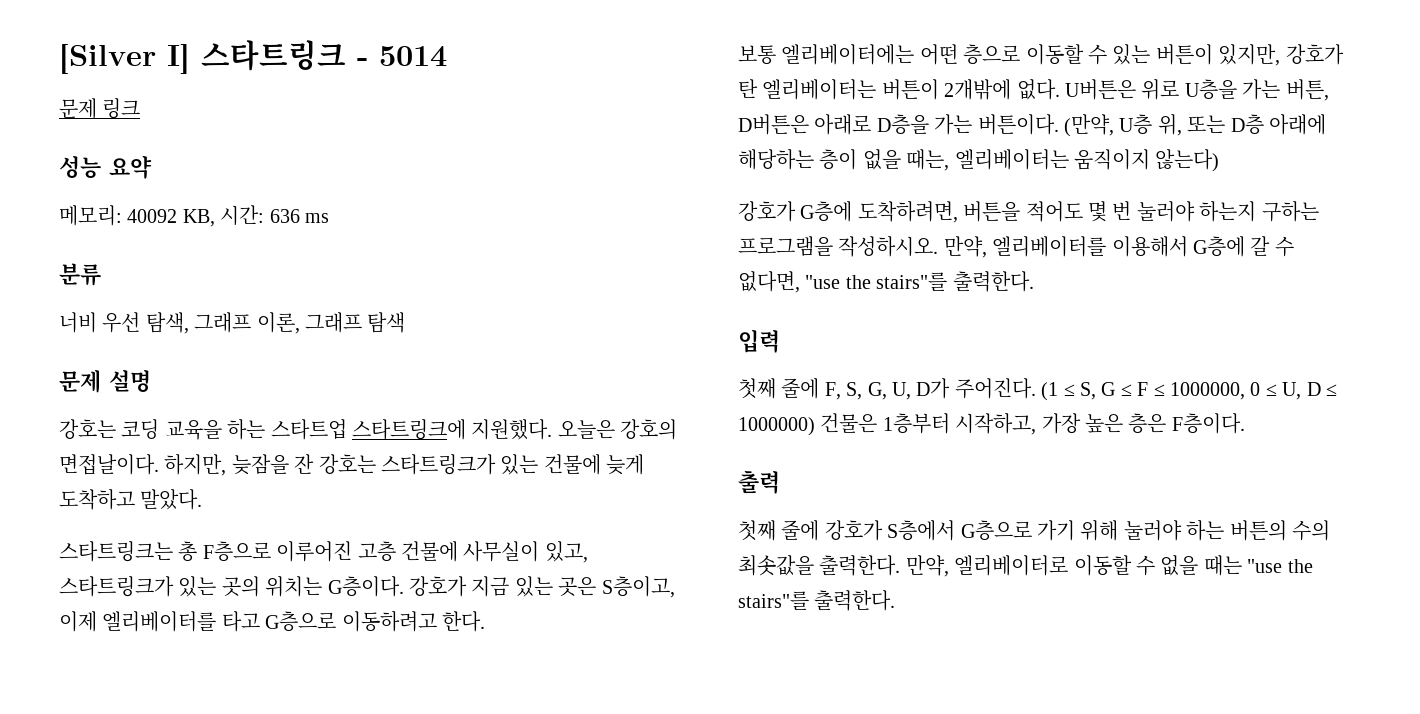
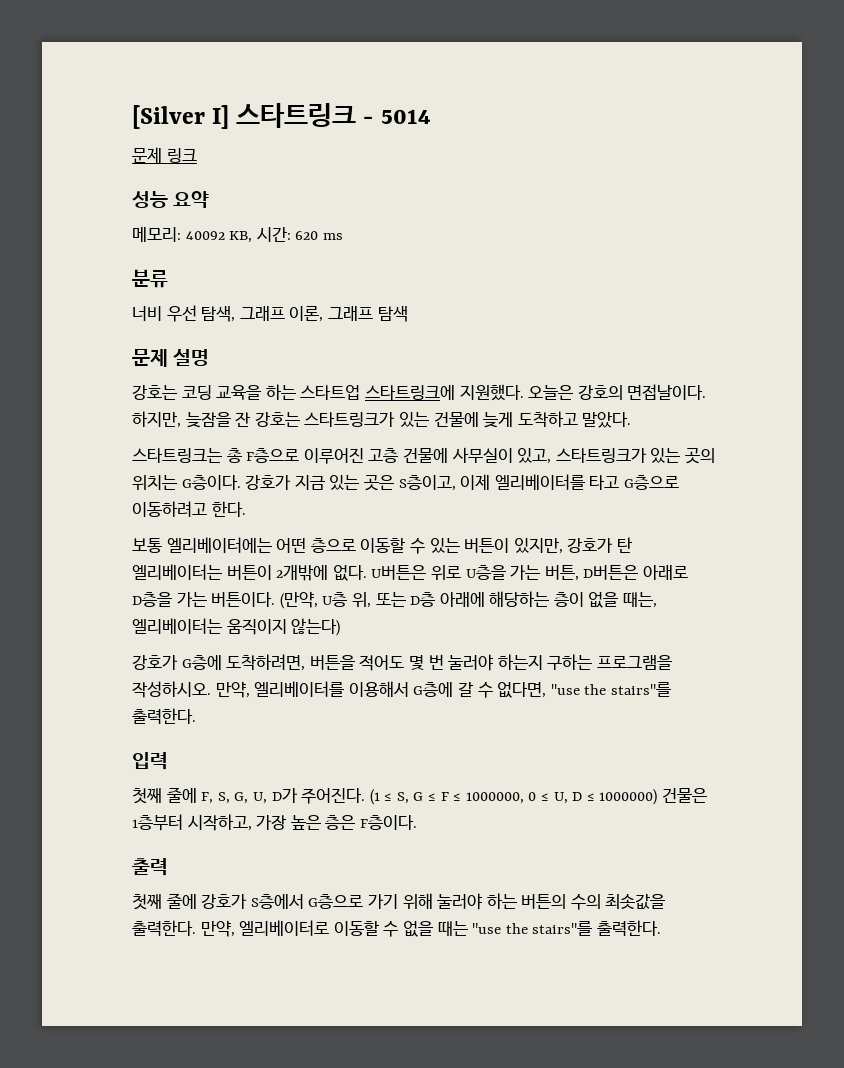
- 메모리: 40092 KB, 시간: 636 ms
+ 메모리: 40092 KB, 시간: 620 ms

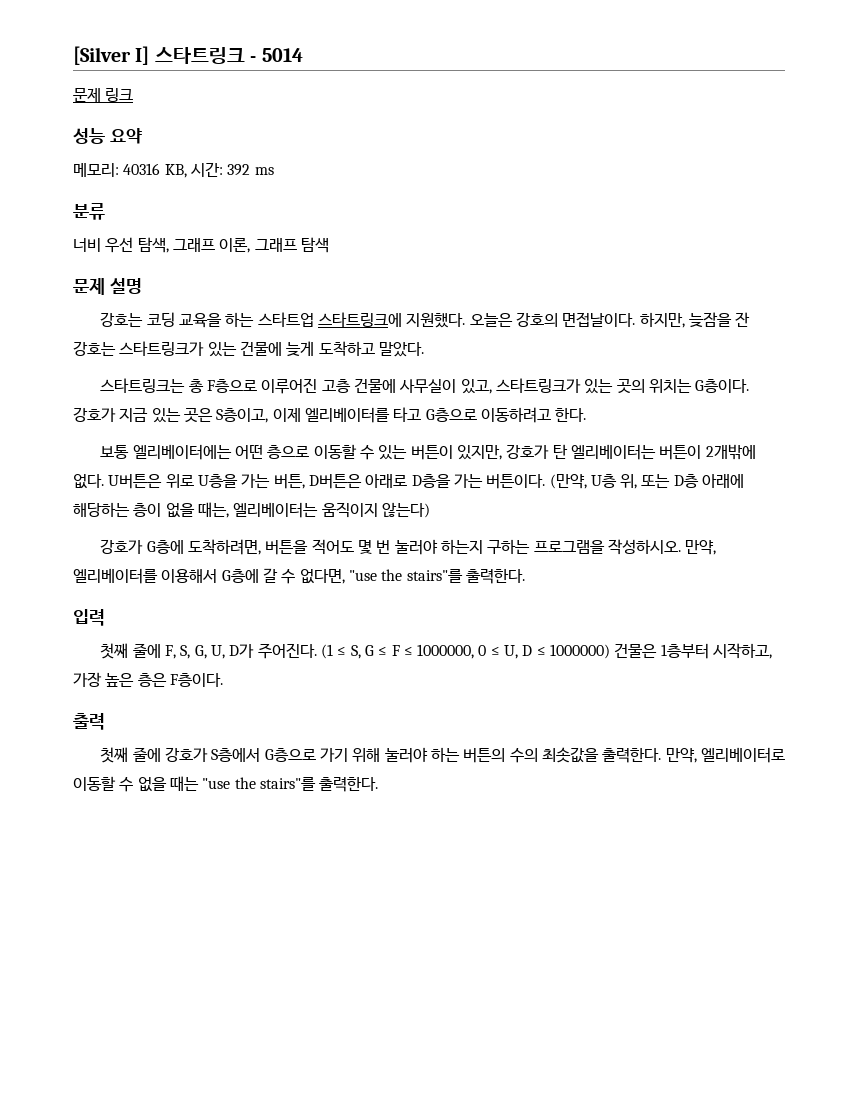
- 메모리: 40092 KB, 시간: 620 ms
+ 메모리: 40316 KB, 시간: 392 ms

